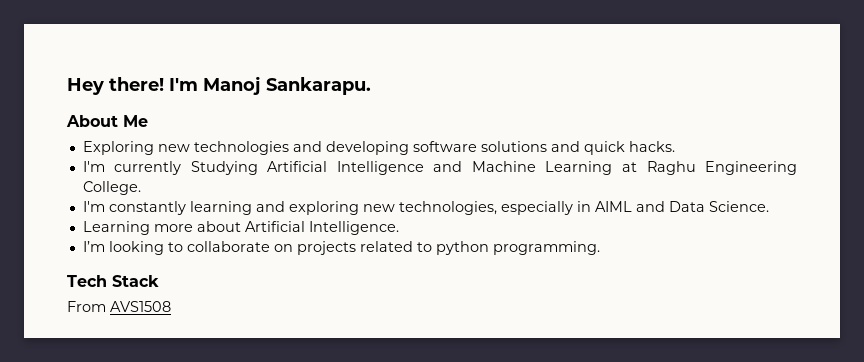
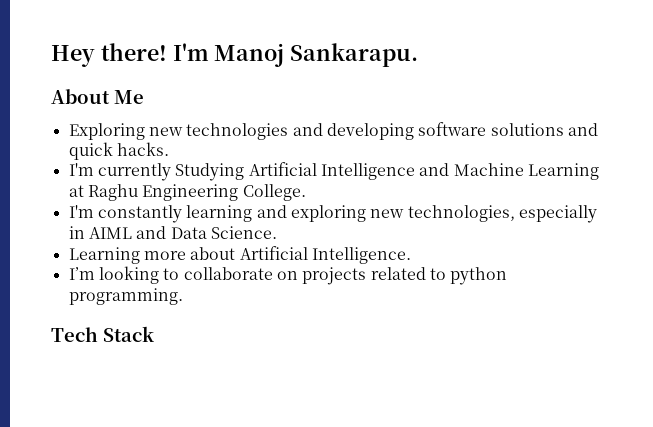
- From AVS1508

